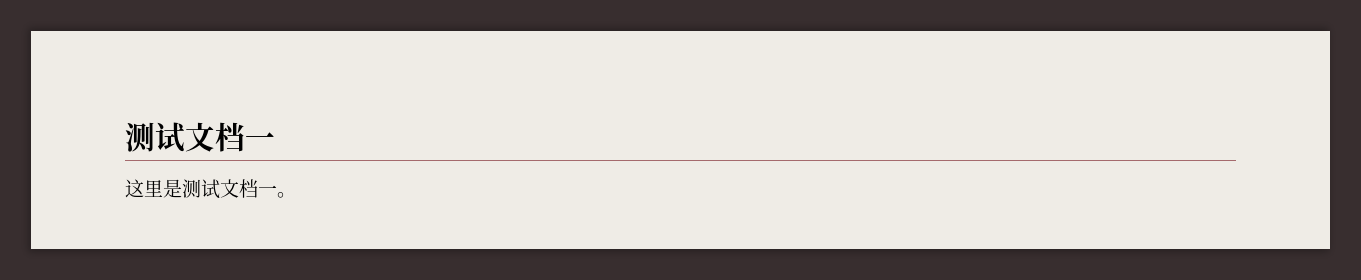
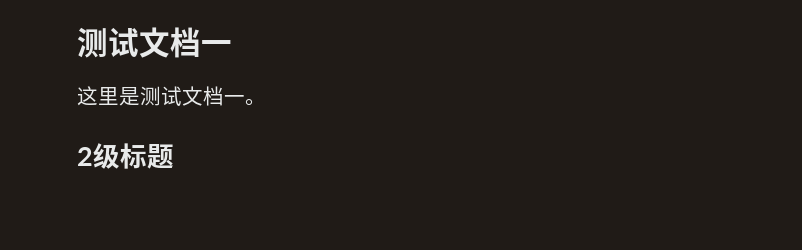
+ 2级标题

